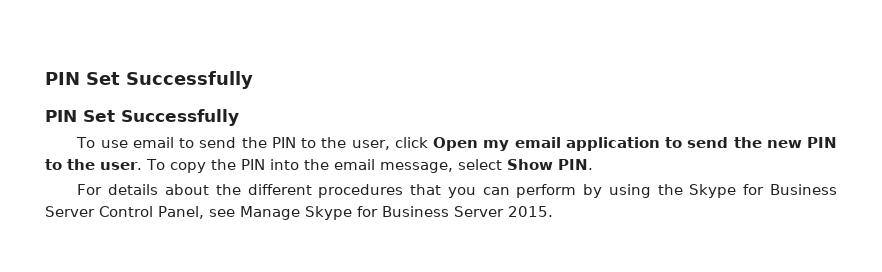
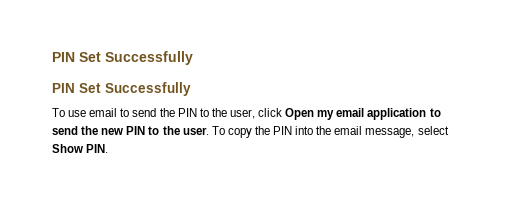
- For details about the different procedures that you can perform by using the Skype for Business Server Control Panel, see Manage Skype for Business Server 2015.

